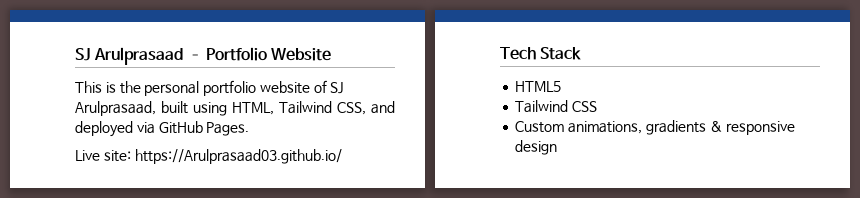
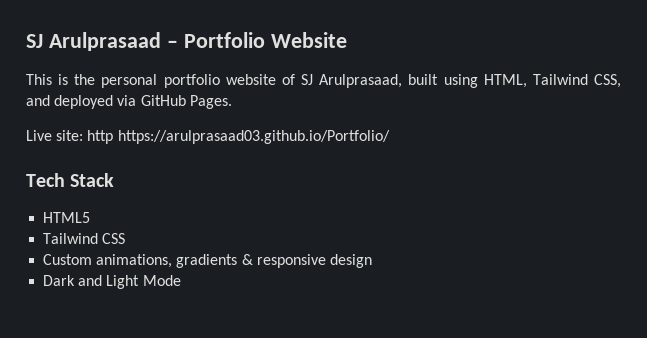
- Live site: https://Arulprasaad03.github.io/
+ Live site: http https://arulprasaad03.github.io/Portfolio/
+ Dark and Light Mode

